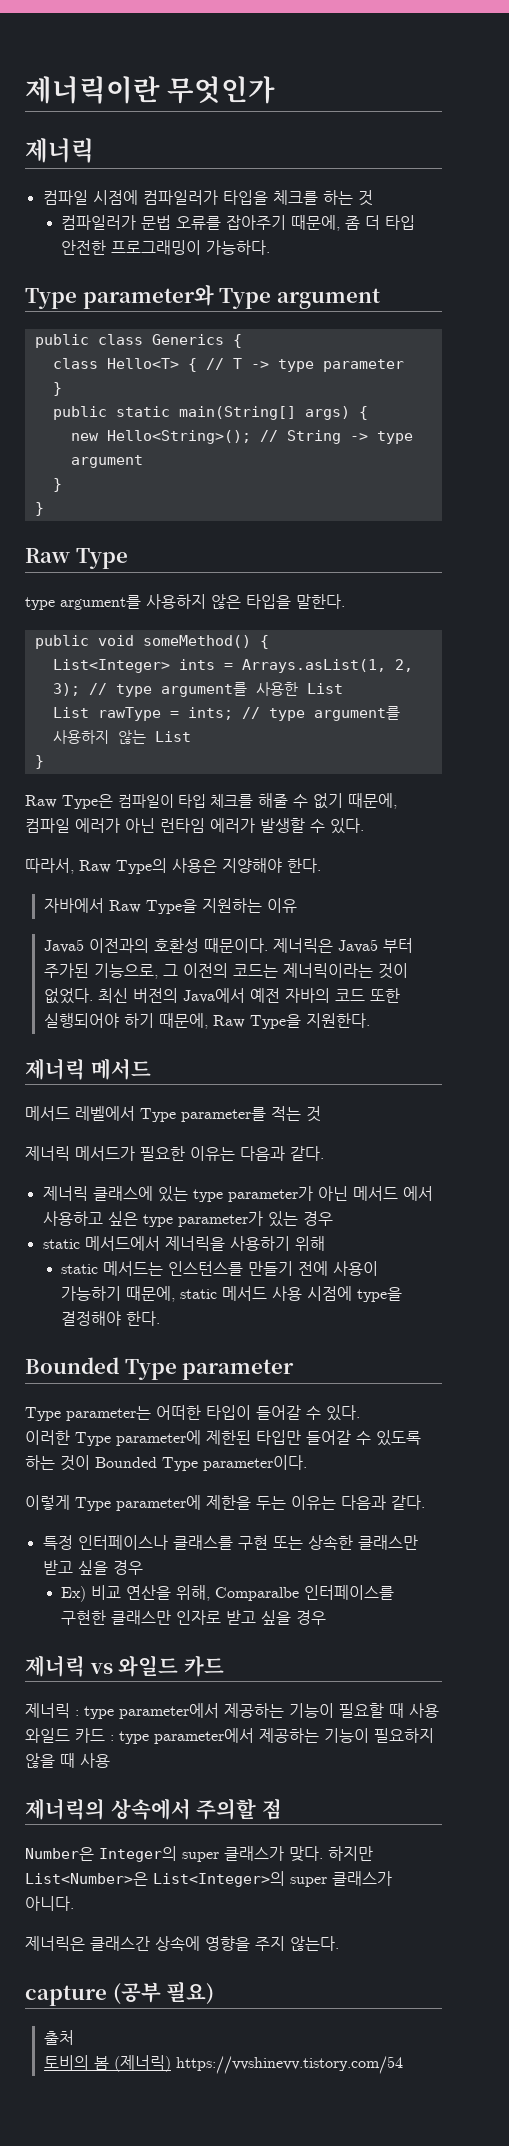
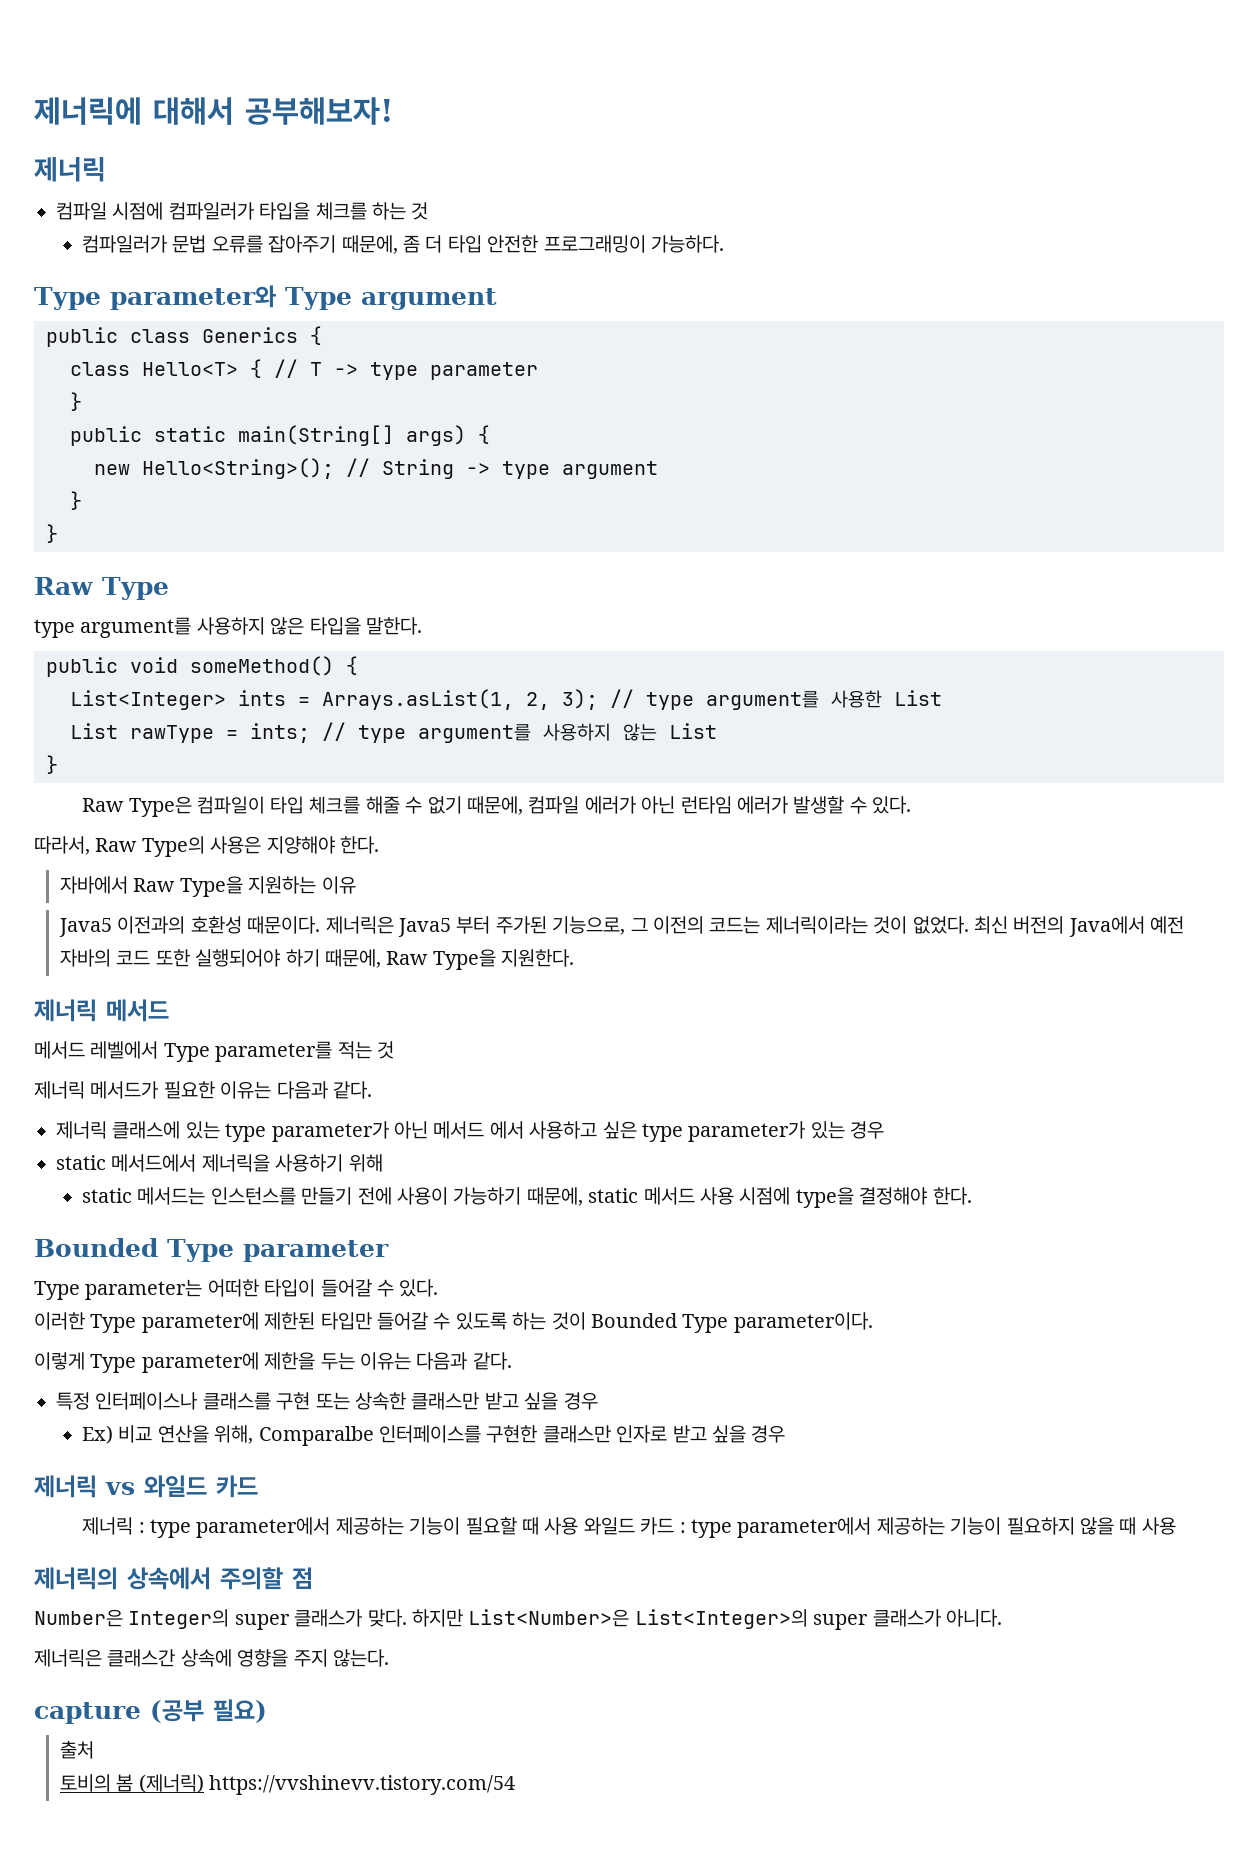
- 제너릭이란 무엇인가
+ 제너릭에 대해서 공부해보자!

